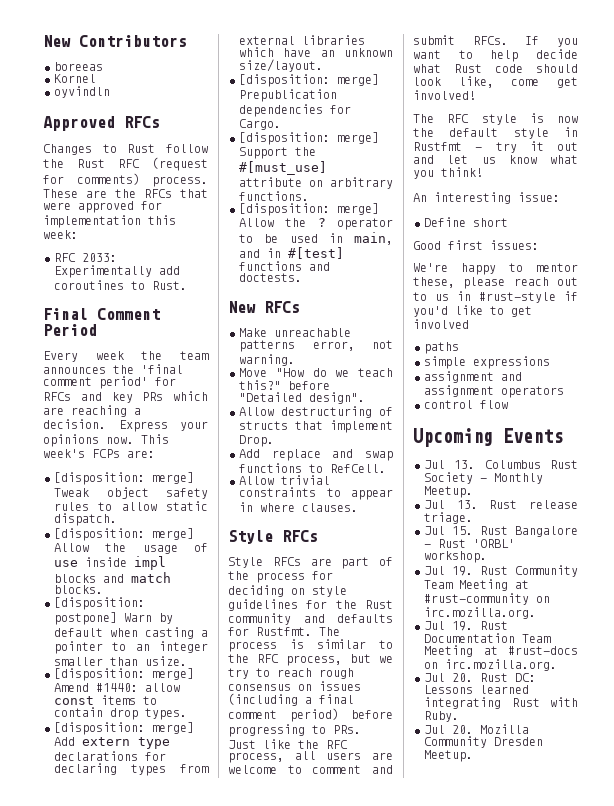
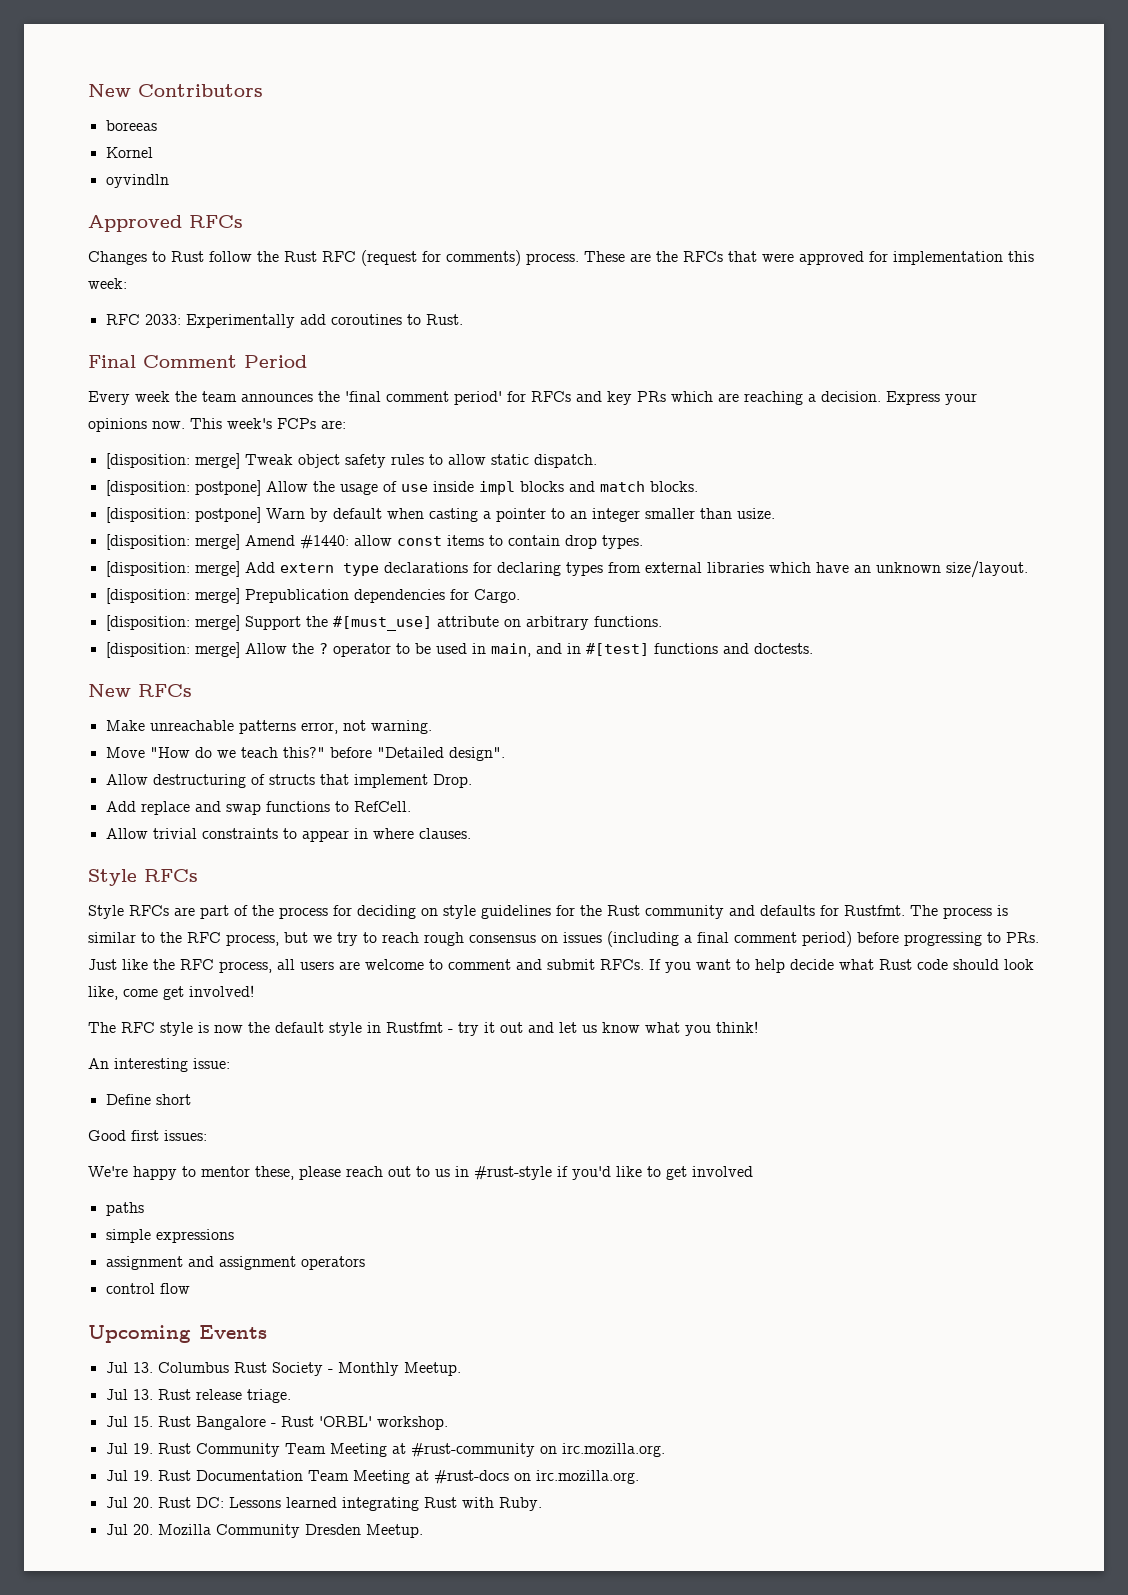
- [disposition: merge] Allow the usage of use inside impl blocks and match blocks.
+ [disposition: postpone] Allow the usage of use inside impl blocks and match blocks.

